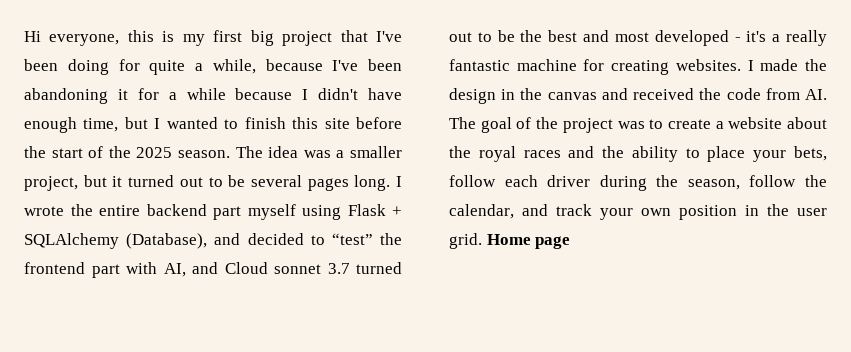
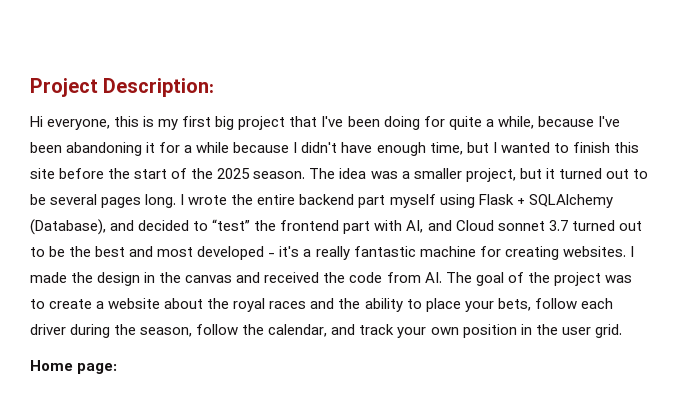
+ Project Description:
- I made the design in the canvas and received the code from AI. The goal of the project was to create a website about the royal races and the ability to place your bets, follow each driver during the season, follow the calendar, and track your own position in the user grid. Home page
+ I made the design in the canvas and received the code from AI. The goal of the project was to create a website about the royal races and the ability to place your bets, follow each driver during the season, follow the calendar, and track your own position in the user grid.
+ Home page:

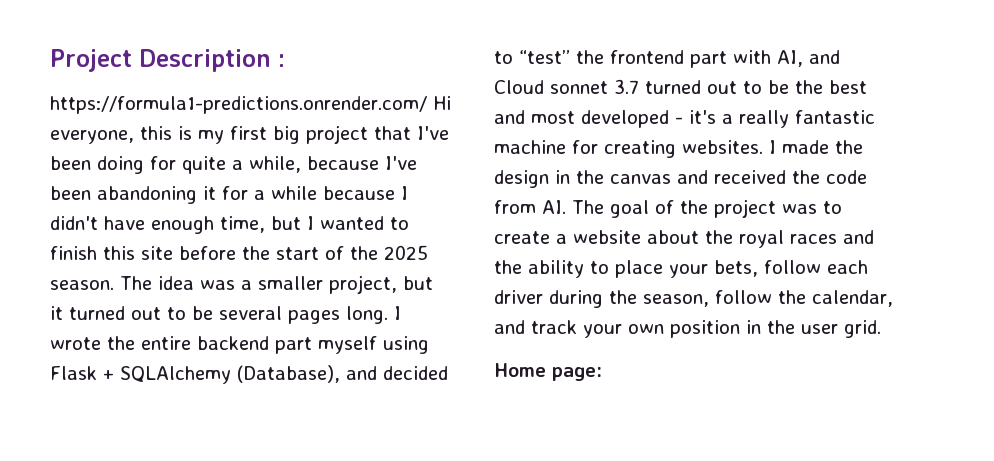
- Project Description:
- Hi everyone, this is my first big project that I've been doing for quite a while, because I've been abandoning it for a while because I didn't have enough time, but I wanted to finish this site before the start of the 2025 season.
+ Project Description :
+ https://formula1-predictions.onrender.com/ Hi everyone, this is my first big project that I've been doing for quite a while, because I've been abandoning it for a while because I didn't have enough time, but I wanted to finish this site before the start of the 2025 season.

